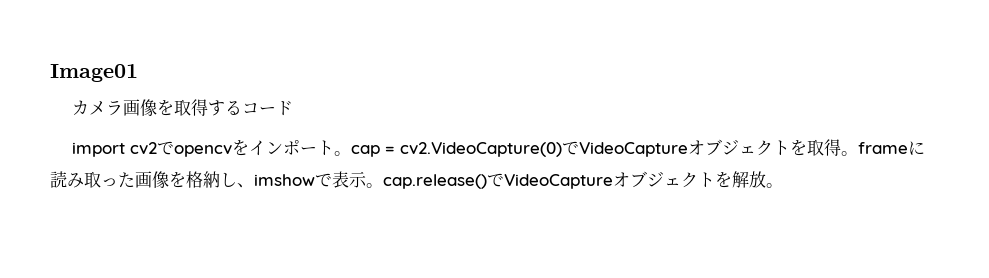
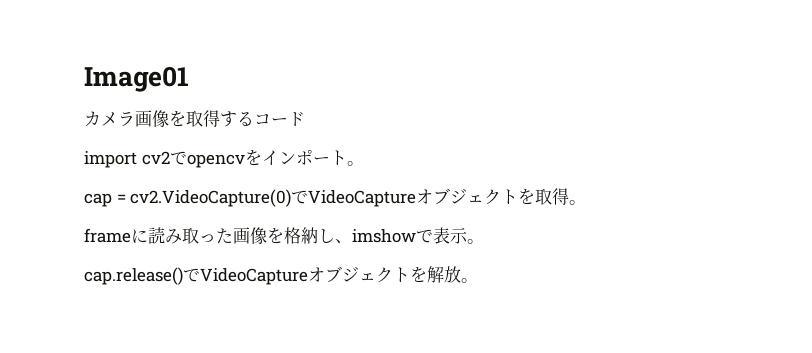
- import cv2でopencvをインポート。cap = cv2.VideoCapture(0)でVideoCaptureオブジェクトを取得。frameに読み取った画像を格納し、imshowで表示。cap.release()でVideoCaptureオブジェクトを解放。
+ import cv2でopencvをインポート。
+ cap = cv2.VideoCapture(0)でVideoCaptureオブジェクトを取得。
+ frameに読み取った画像を格納し、imshowで表示。
+ cap.release()でVideoCaptureオブジェクトを解放。

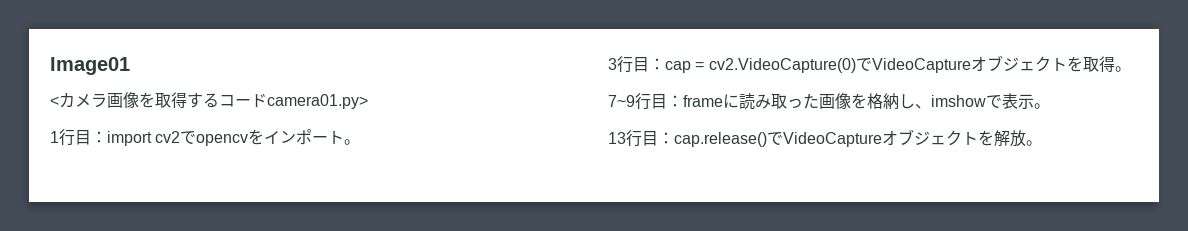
- カメラ画像を取得するコード
- import cv2でopencvをインポート。
+ <カメラ画像を取得するコードcamera01.py>
+ 1行目：import cv2でopencvをインポート。
- cap = cv2.VideoCapture(0)でVideoCaptureオブジェクトを取得。
+ 3行目：cap = cv2.VideoCapture(0)でVideoCaptureオブジェクトを取得。
- frameに読み取った画像を格納し、imshowで表示。
+ 7~9行目：frameに読み取った画像を格納し、imshowで表示。
- cap.release()でVideoCaptureオブジェクトを解放。
+ 13行目：cap.release()でVideoCaptureオブジェクトを解放。

